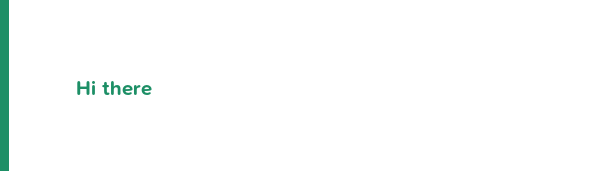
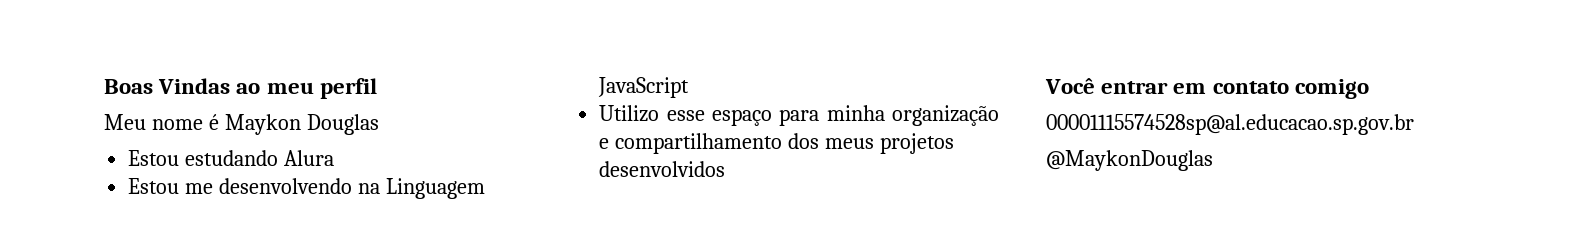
- Hi there
+ Boas Vindas ao meu perfil
+ Meu nome é Maykon Douglas
+ Estou estudando Alura
+ Estou me desenvolvendo na Linguagem JavaScript
+ Utilizo esse espaço para minha organização e compartilhamento dos meus projetos desenvolvidos
+ Você entrar em contato comigo
+ 00001115574528sp@al.educacao.sp.gov.br
+ @MaykonDouglas

